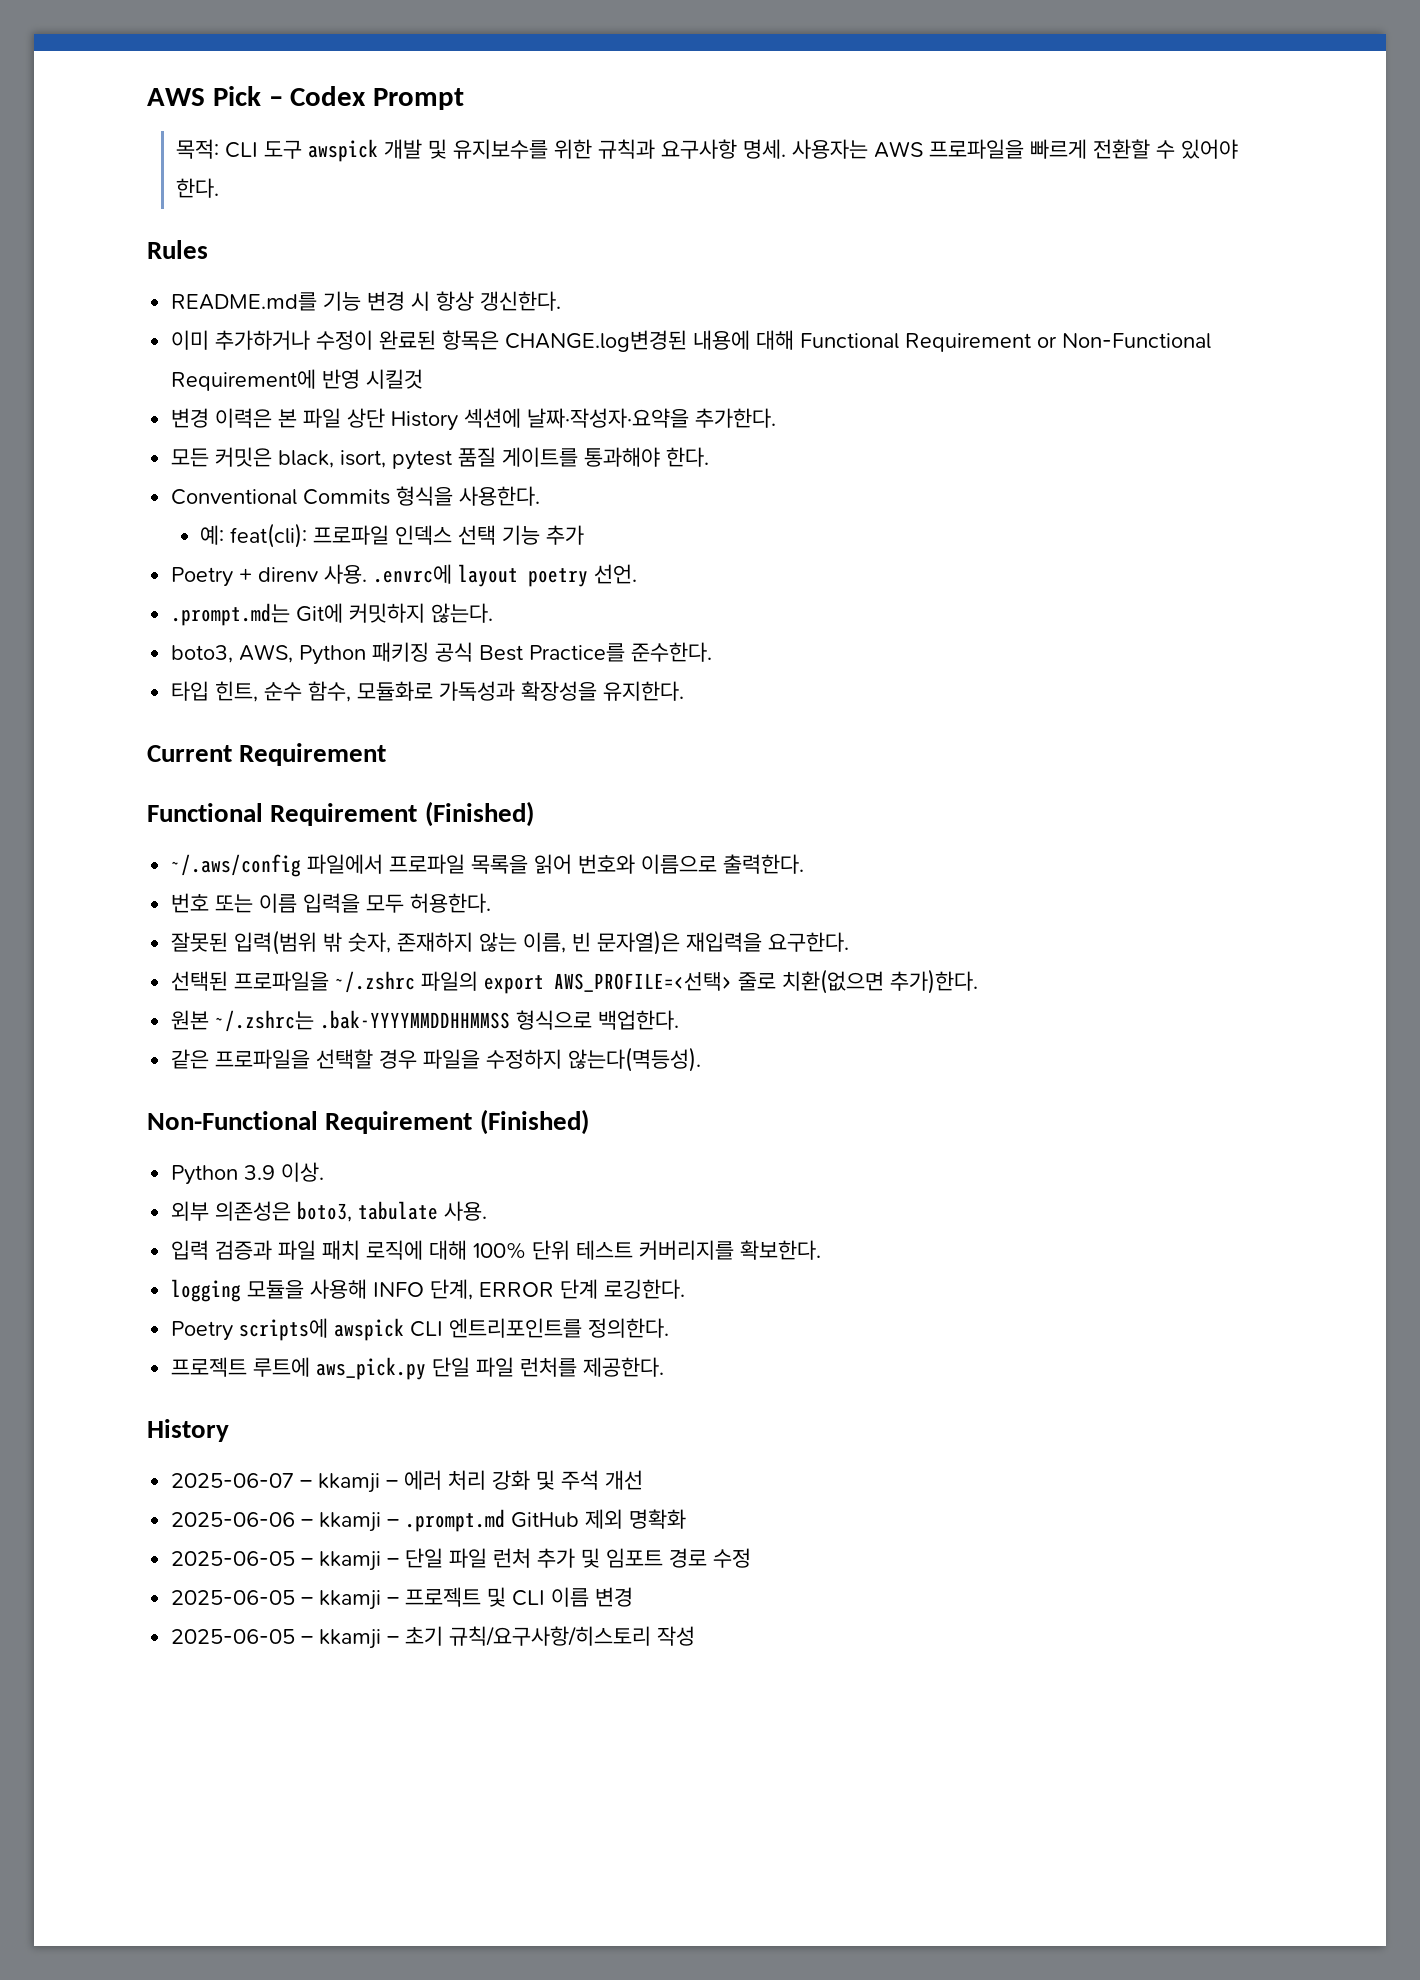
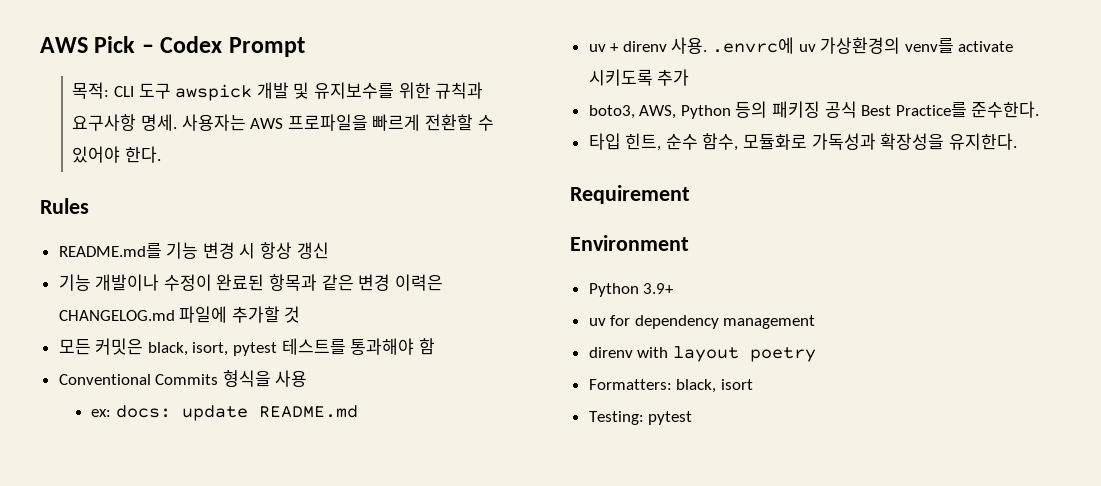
- README.md를 기능 변경 시 항상 갱신한다.
- 이미 추가하거나 수정이 완료된 항목은 CHANGE.log변경된 내용에 대해 Functional Requirement or Non-Functional Requirement에 반영 시킬것
- 변경 이력은 본 파일 상단 History 섹션에 날짜·작성자·요약을 추가한다.
+ README.md를 기능 변경 시 항상 갱신
+ 기능 개발이나 수정이 완료된 항목과 같은 변경 이력은 CHANGELOG.md 파일에 추가할 것
- 모든 커밋은 black, isort, pytest 품질 게이트를 통과해야 한다.
+ 모든 커밋은 black, isort, pytest 테스트를 통과해야 함
- Conventional Commits 형식을 사용한다.
- 예: feat(cli): 프로파일 인덱스 선택 기능 추가
- Poetry + direnv 사용. .envrc에 layout poetry 선언.
- .prompt.md는 Git에 커밋하지 않는다.
+ Conventional Commits 형식을 사용
+ ex: docs: update README.md
+ uv + direnv 사용. .envrc에 uv 가상환경의 venv를 activate 시키도록 추가
- boto3, AWS, Python 패키징 공식 Best Practice를 준수한다.
+ boto3, AWS, Python 등의 패키징 공식 Best Practice를 준수한다.
- Current Requirement
+ Requirement
- Functional Requirement (Finished)
- ~/.aws/config 파일에서 프로파일 목록을 읽어 번호와 이름으로 출력한다.
- 번호 또는 이름 입력을 모두 허용한다.
- 잘못된 입력(범위 밖 숫자, 존재하지 않는 이름, 빈 문자열)은 재입력을 요구한다.
- 선택된 프로파일을 ~/.zshrc 파일의 export AWS_PROFILE=<선택> 줄로 치환(없으면 추가)한다.
- 원본 ~/.zshrc는 .bak-YYYYMMDDHHMMSS 형식으로 백업한다.
- 같은 프로파일을 선택할 경우 파일을 수정하지 않는다(멱등성).
- Non-Functional Requirement (Finished)
- Python 3.9 이상.
- 외부 의존성은 boto3, tabulate 사용.
- 입력 검증과 파일 패치 로직에 대해 100% 단위 테스트 커버리지를 확보한다.
- logging 모듈을 사용해 INFO 단계, ERROR 단계 로깅한다.
- Poetry scripts에 awspick CLI 엔트리포인트를 정의한다.
- 프로젝트 루트에 aws_pick.py 단일 파일 런처를 제공한다.
- History
- 2025-06-07 – kkamji – 에러 처리 강화 및 주석 개선
- 2025-06-06 – kkamji – .prompt.md GitHub 제외 명확화
- 2025-06-05 – kkamji – 단일 파일 런처 추가 및 임포트 경로 수정
- 2025-06-05 – kkamji – 프로젝트 및 CLI 이름 변경
- 2025-06-05 – kkamji – 초기 규칙/요구사항/히스토리 작성
+ Environment
+ Python 3.9+
+ uv for dependency management
+ direnv with layout poetry
+ Formatters: black, isort
+ Testing: pytest

